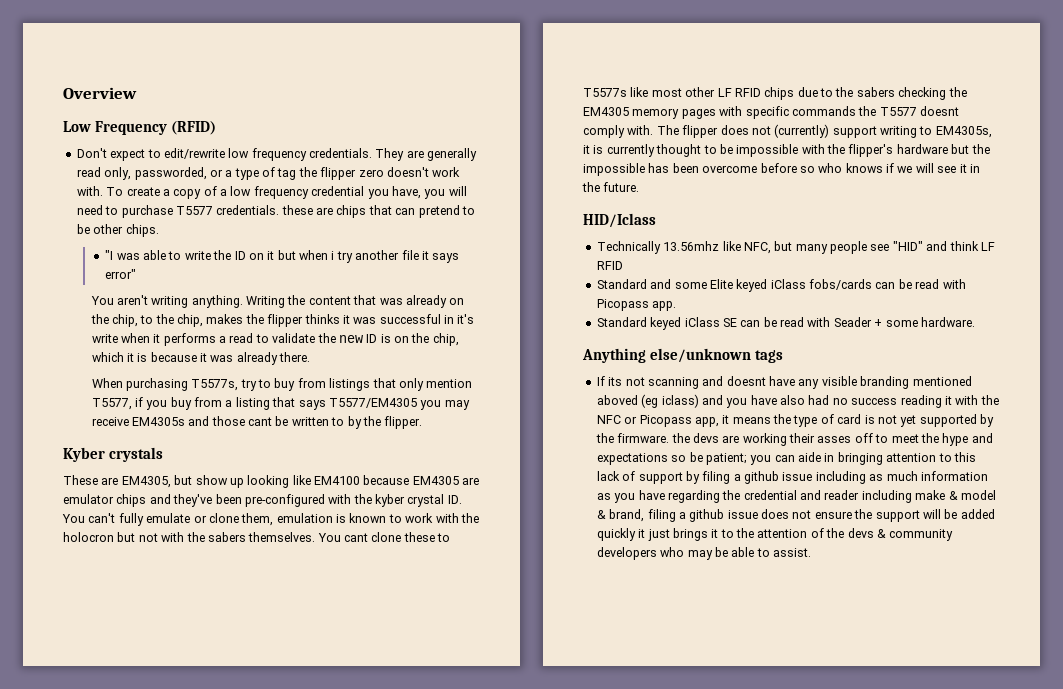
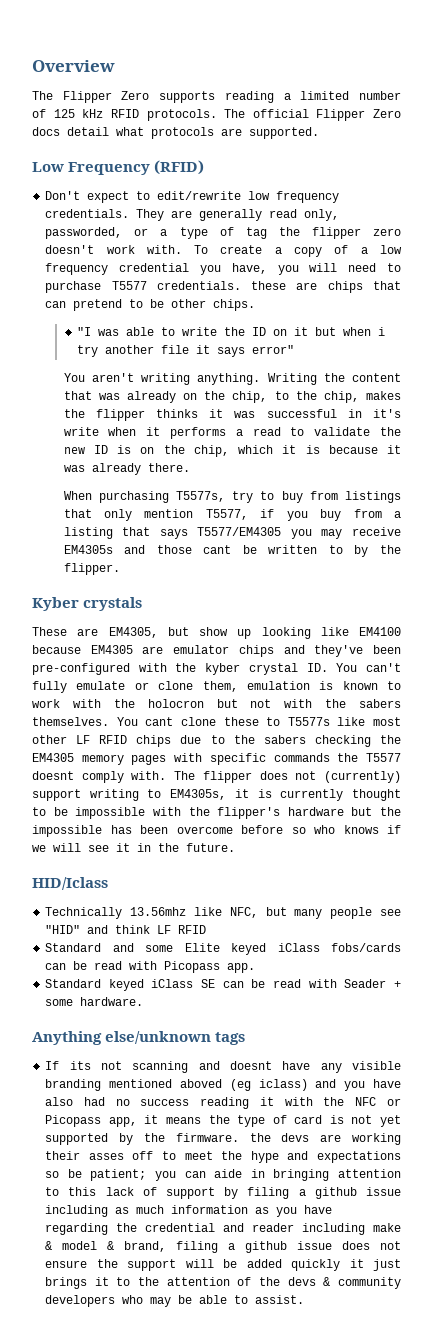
+ The Flipper Zero supports reading a limited number of 125 kHz RFID protocols. The official Flipper Zero docs detail what protocols are supported.

